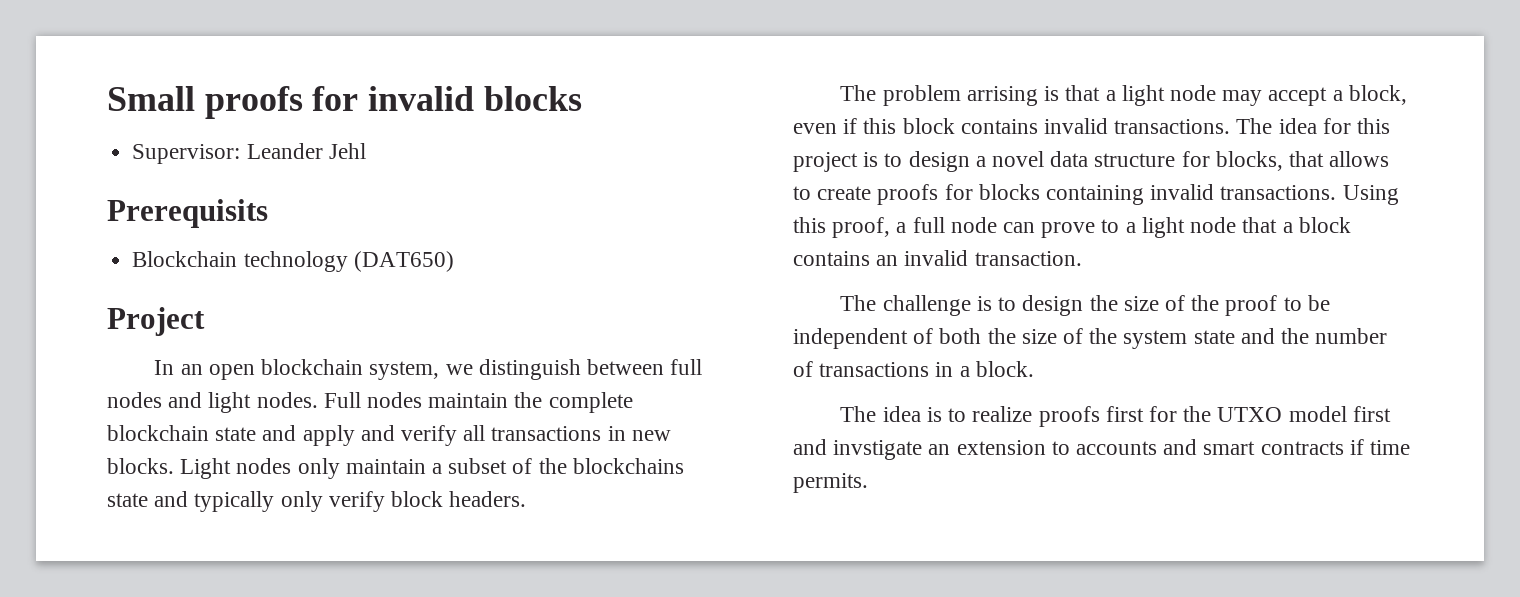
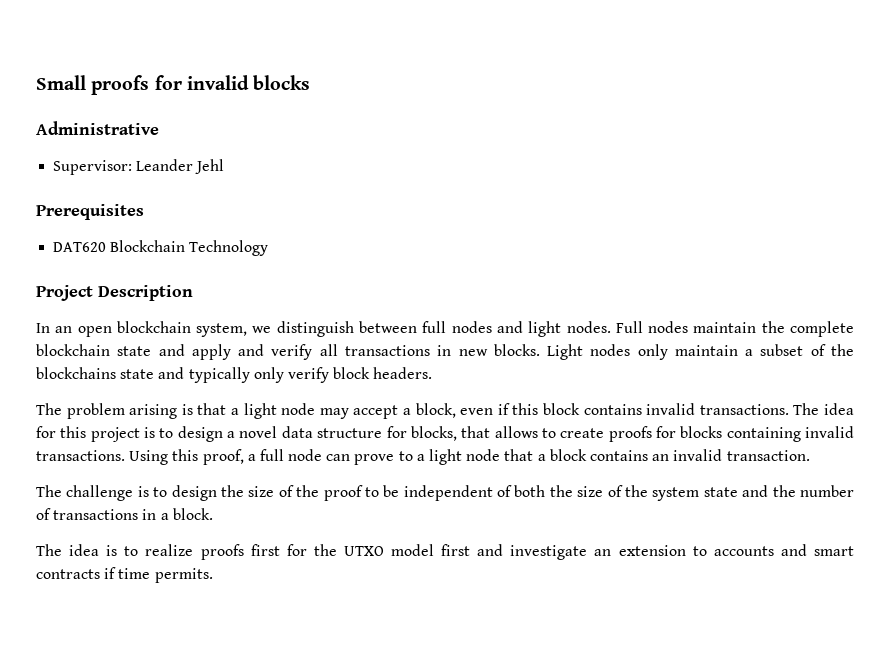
+ Administrative
- Prerequisits
- Blockchain technology (DAT650)
+ Prerequisites
+ DAT620 Blockchain Technology
- Project
+ Project Description
- The problem arrising is that a light node may accept a block, even if this block contains invalid transactions.
+ The problem arising is that a light node may accept a block, even if this block contains invalid transactions.
- The idea is to realize proofs first for the UTXO model first and invstigate an extension to accounts and smart contracts if time permits.
+ The idea is to realize proofs first for the UTXO model first and investigate an extension to accounts and smart contracts if time permits.

